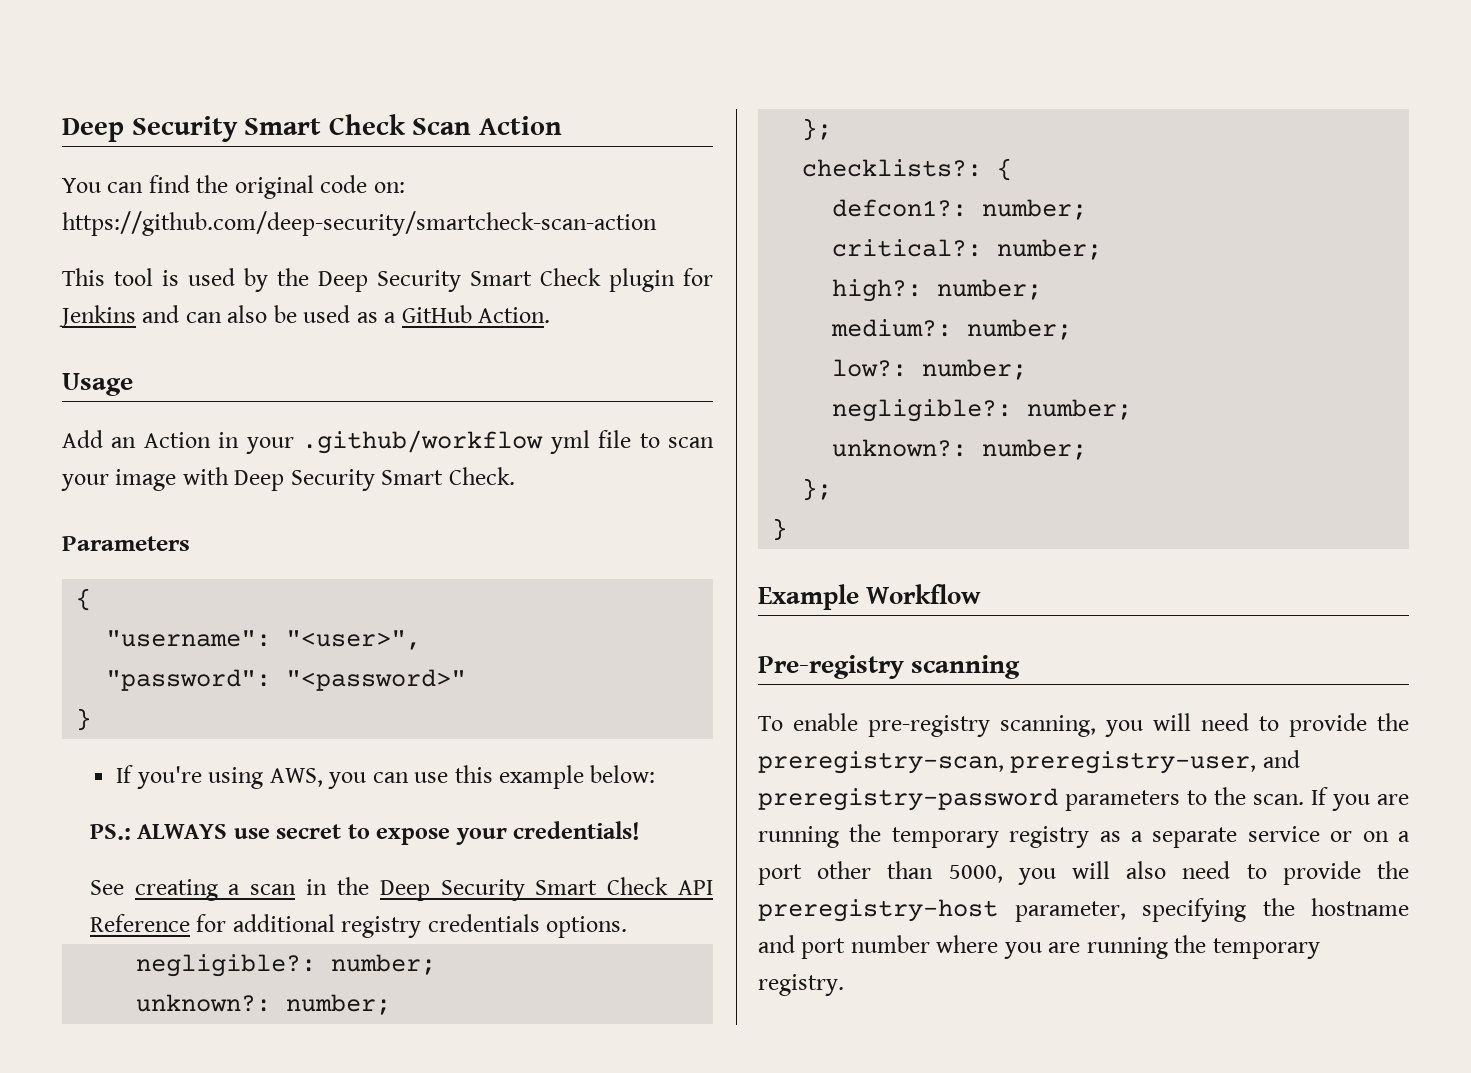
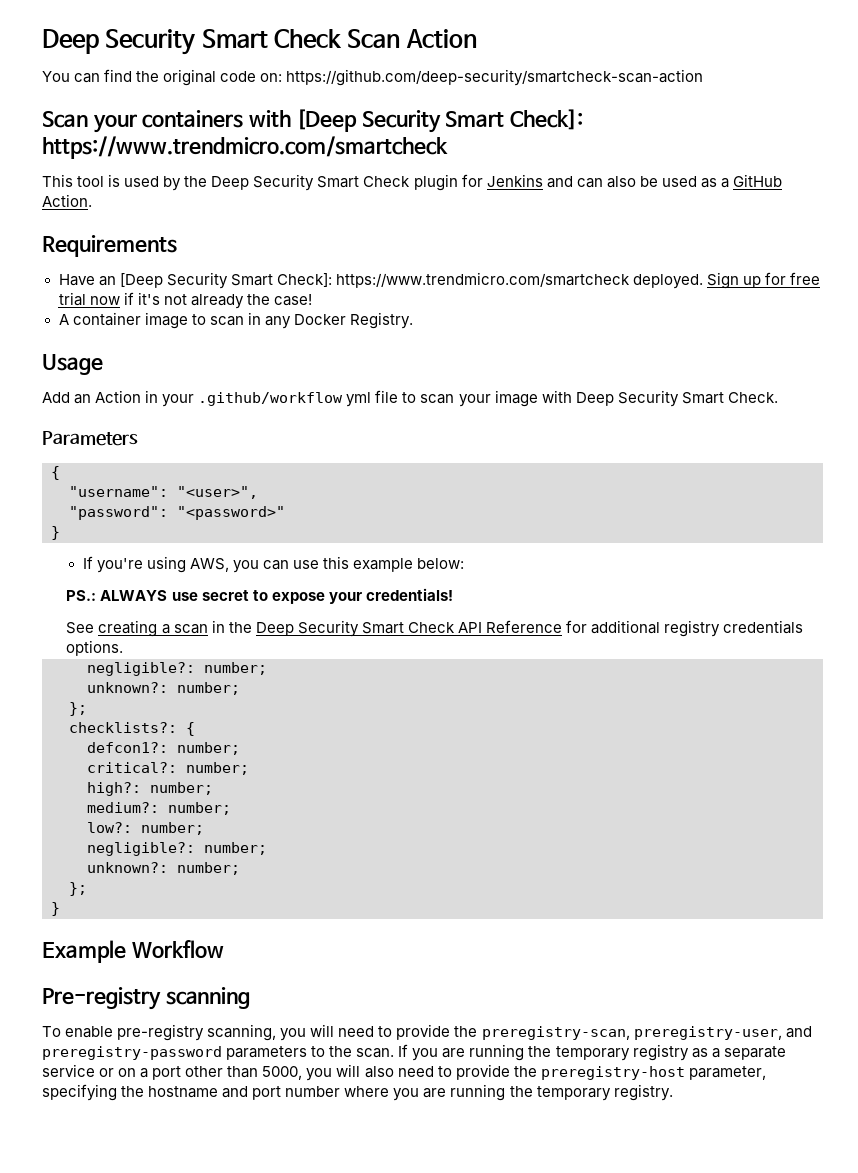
+ Scan your containers with [Deep Security Smart Check]: https://www.trendmicro.com/smartcheck
+ Requirements
+ Have an [Deep Security Smart Check]: https://www.trendmicro.com/smartcheck deployed. Sign up for free trial now if it's not already the case!
+ A container image to scan in any Docker Registry.

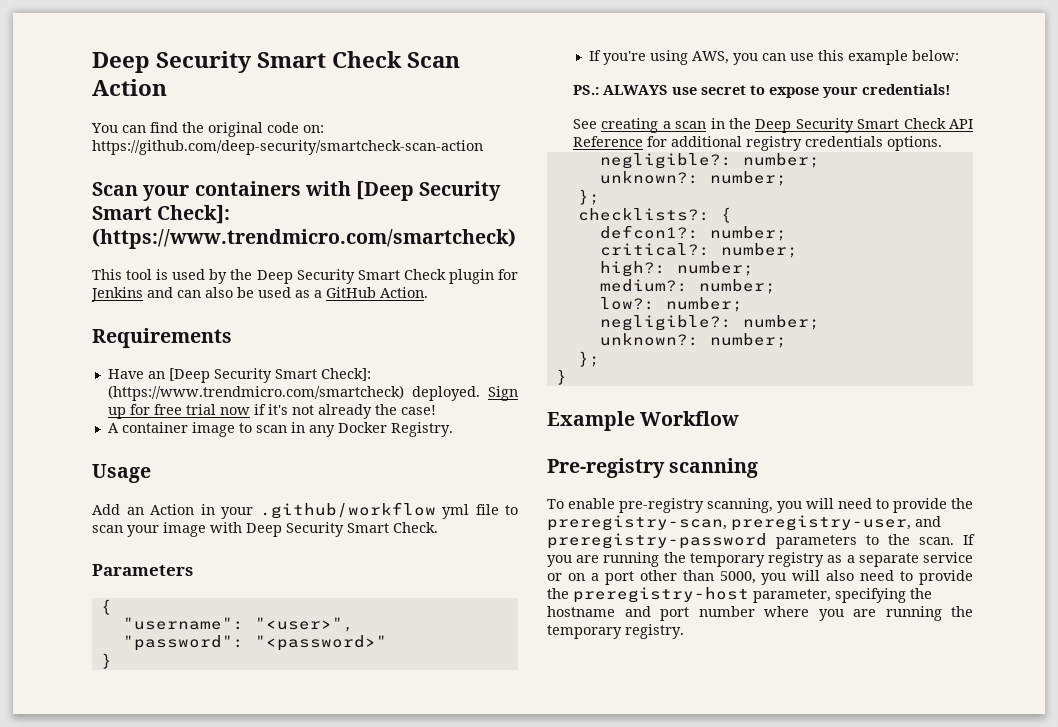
- Scan your containers with [Deep Security Smart Check]: https://www.trendmicro.com/smartcheck
+ Scan your containers with [Deep Security Smart Check]: (https://www.trendmicro.com/smartcheck)
- Have an [Deep Security Smart Check]: https://www.trendmicro.com/smartcheck deployed.
+ Have an [Deep Security Smart Check]: (https://www.trendmicro.com/smartcheck) deployed.

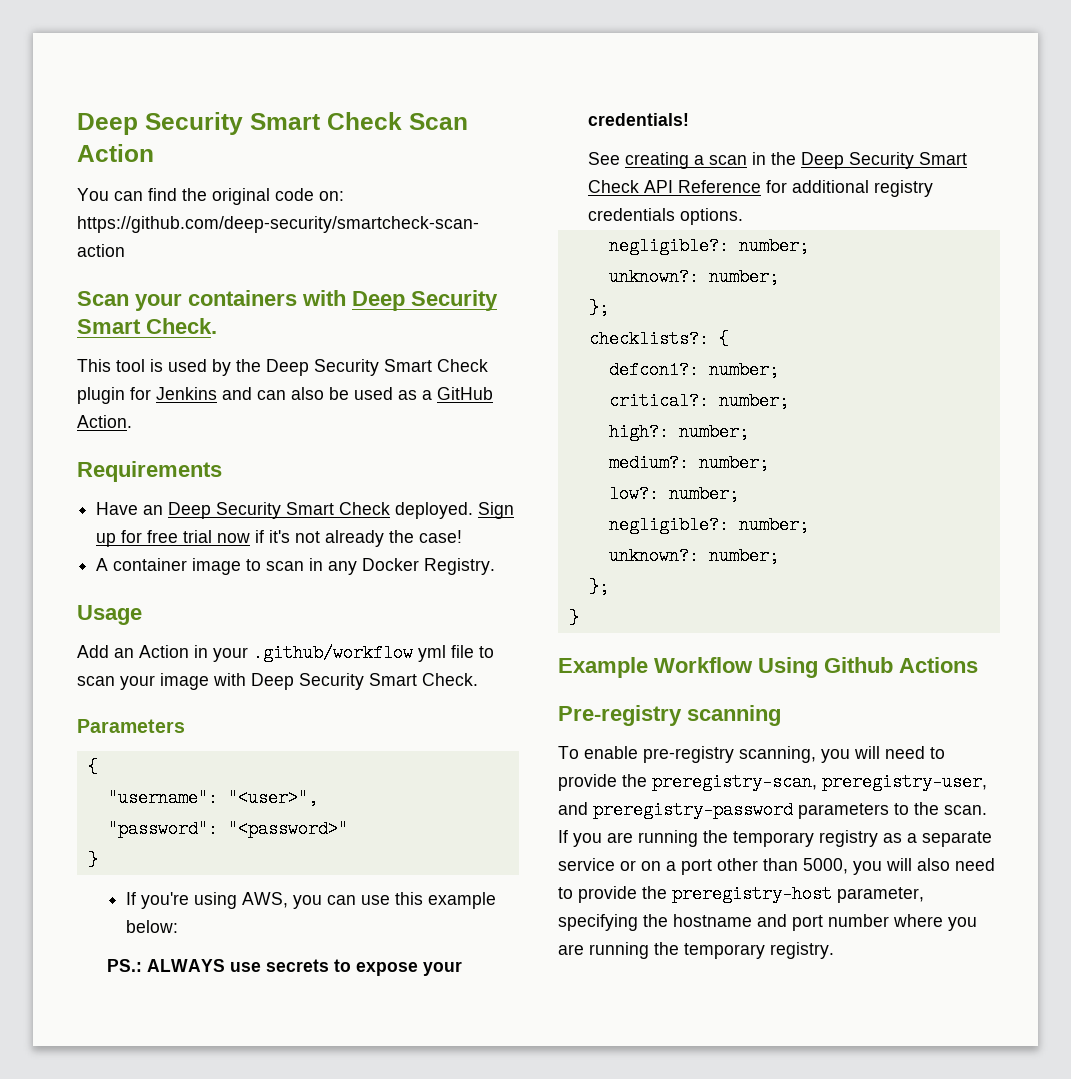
- Scan your containers with [Deep Security Smart Check]: (https://www.trendmicro.com/smartcheck)
+ Scan your containers with Deep Security Smart Check.
- Have an [Deep Security Smart Check]: (https://www.trendmicro.com/smartcheck) deployed.
+ Have an Deep Security Smart Check deployed.
- PS.: ALWAYS use secret to expose your credentials!
+ PS.: ALWAYS use secrets to expose your credentials!
- Example Workflow
+ Example Workflow Using Github Actions

